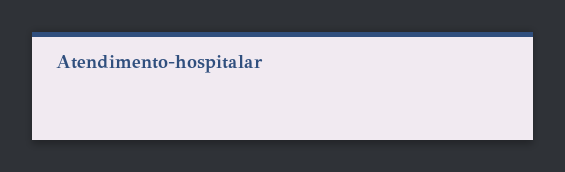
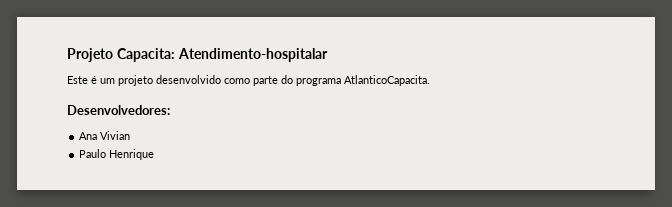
- Atendimento-hospitalar
+ Projeto Capacita: Atendimento-hospitalar
+ Este é um projeto desenvolvido como parte do programa AtlanticoCapacita.
+ Desenvolvedores:
+ Ana Vivian
+ Paulo Henrique

